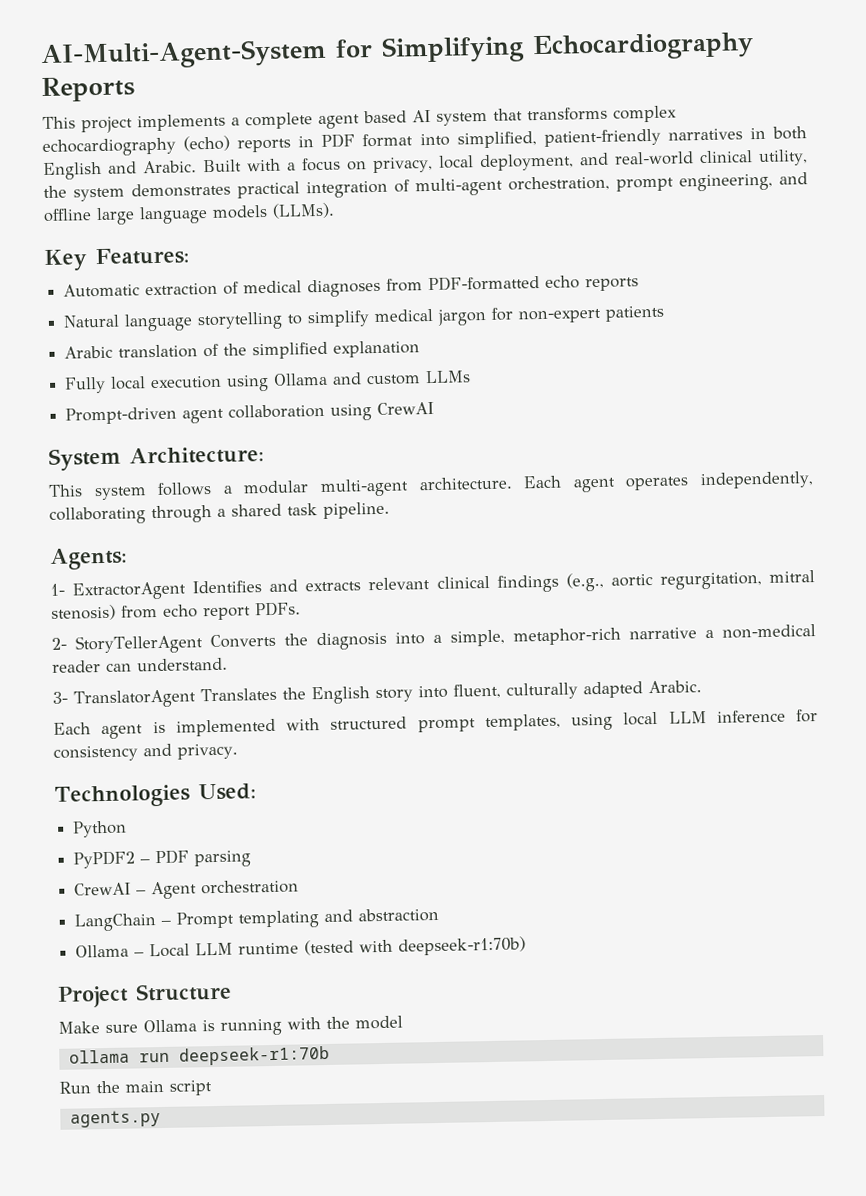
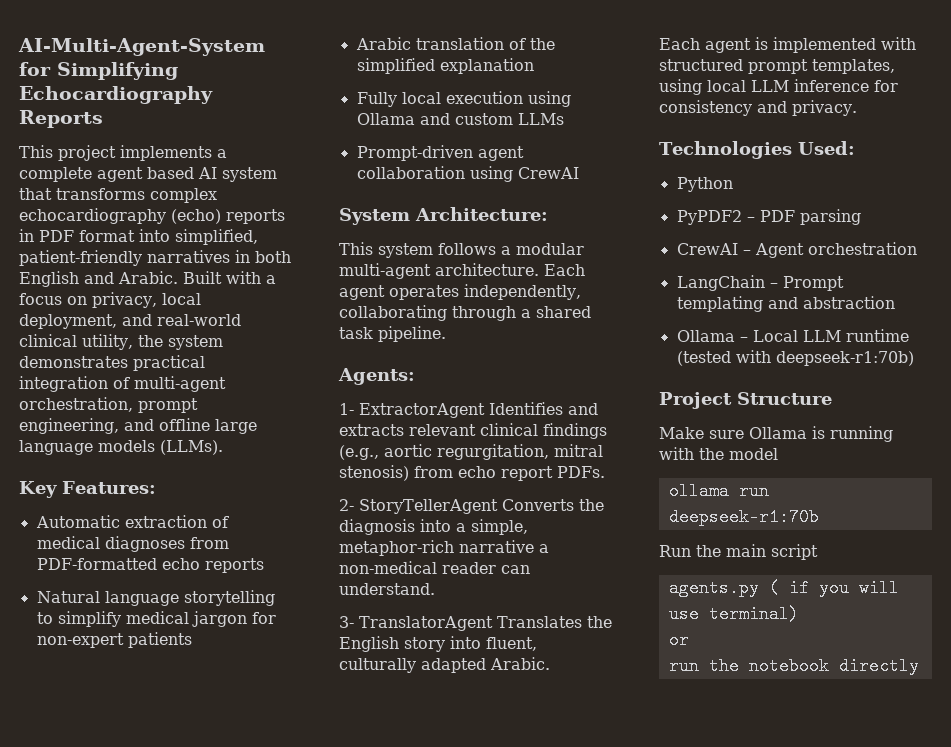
- agents.py
+ agents.py ( if you will use terminal)
+ or
+ run the notebook directly

